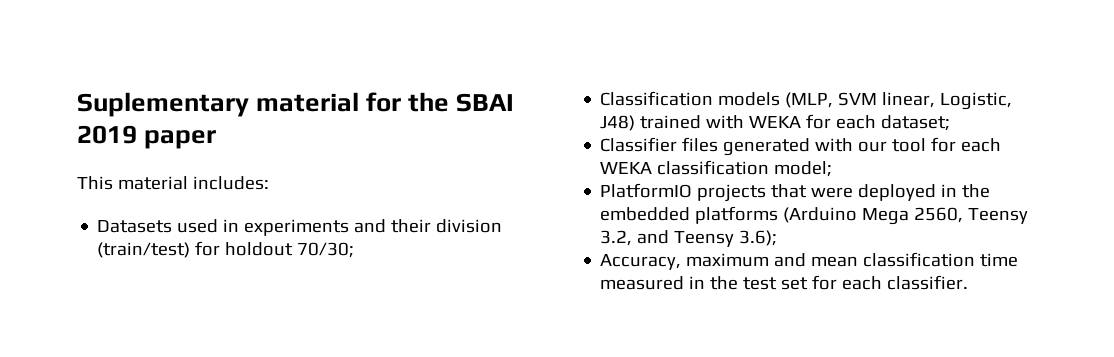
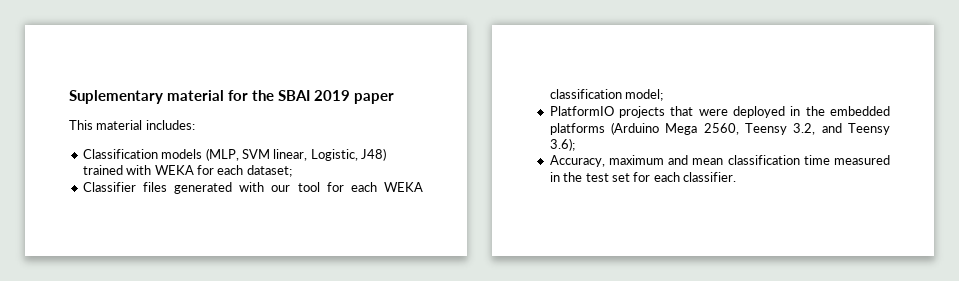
- Datasets used in experiments and their division (train/test) for holdout 70/30;

